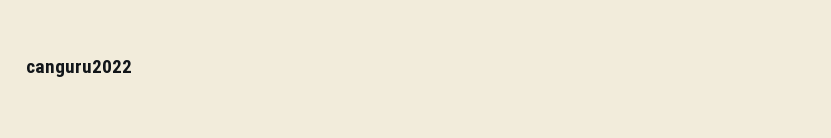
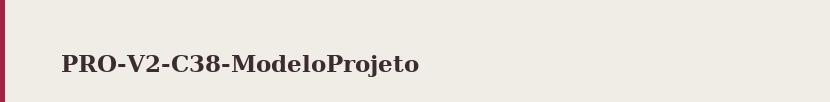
- canguru2022
+ PRO-V2-C38-ModeloProjeto

